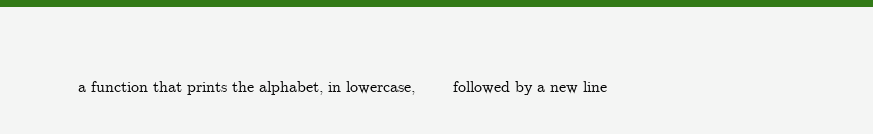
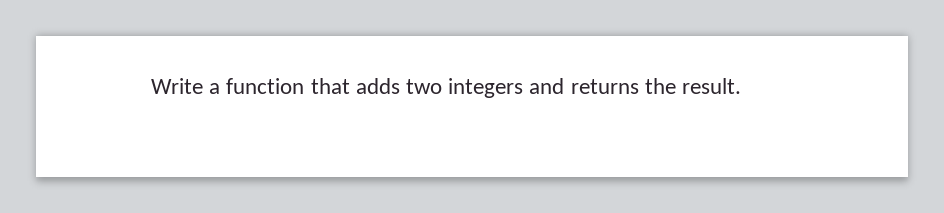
- a function that prints the alphabet, in lowercase, followed by a new line
+ Write a function that adds two integers and returns the result.

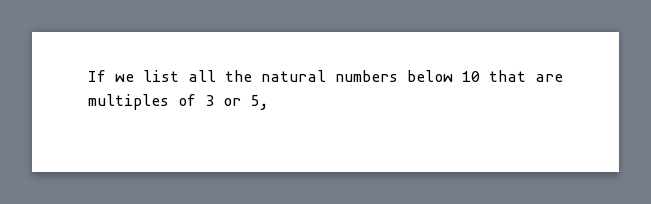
- Write a function that adds two integers and returns the result.
+ If we list all the natural numbers below 10 that are multiples of 3 or 5,

